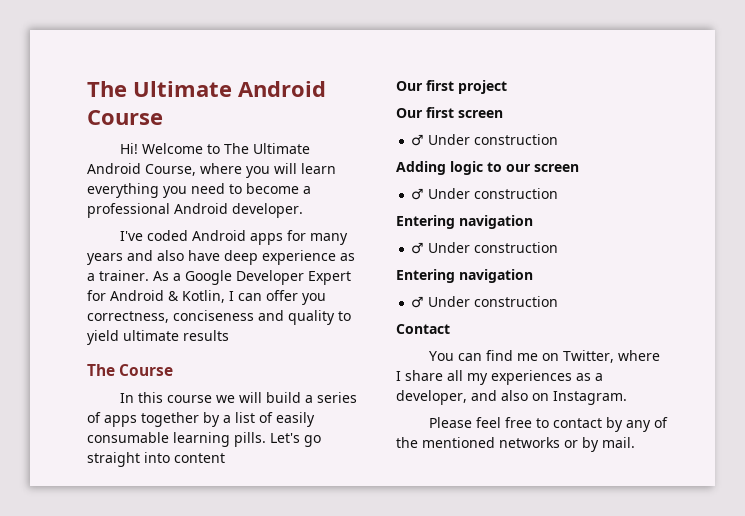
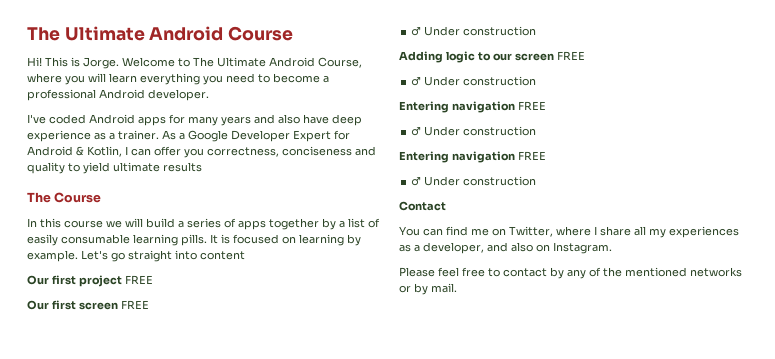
+ This is Jorge.
+ It is focused on learning by example.
- Our first project
+ Our first project FREE
- Our first screen
+ Our first screen FREE
- Adding logic to our screen
+ Adding logic to our screen FREE
  ♂ Under construction
- Entering navigation
+ Entering navigation FREE
  ♂ Under construction
- Entering navigation
+ Entering navigation FREE

